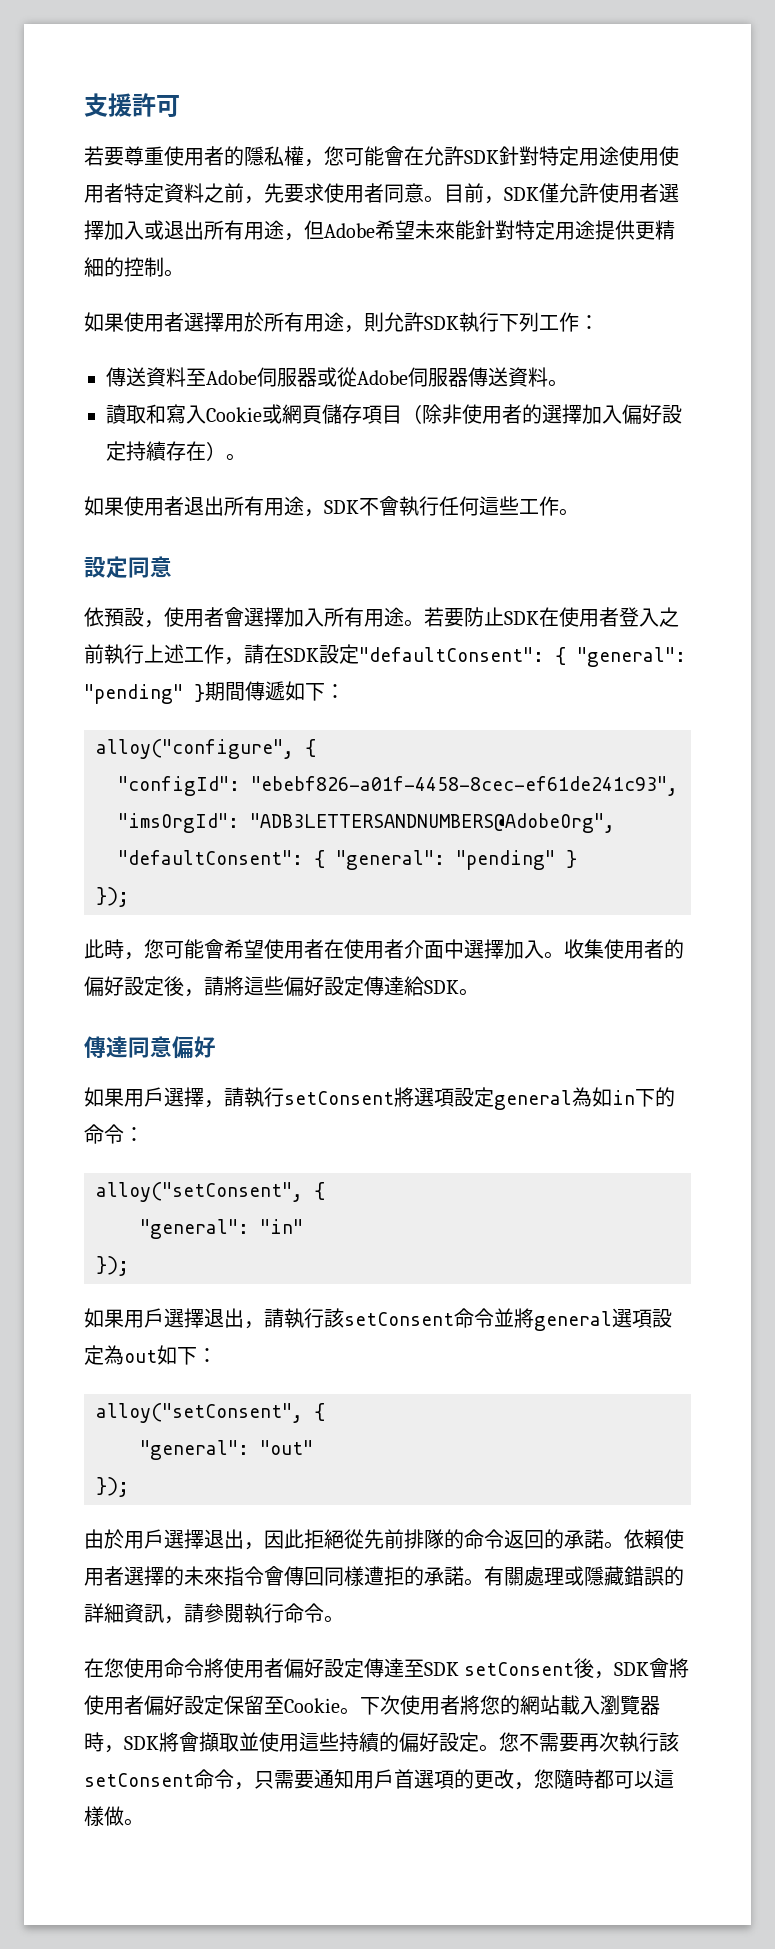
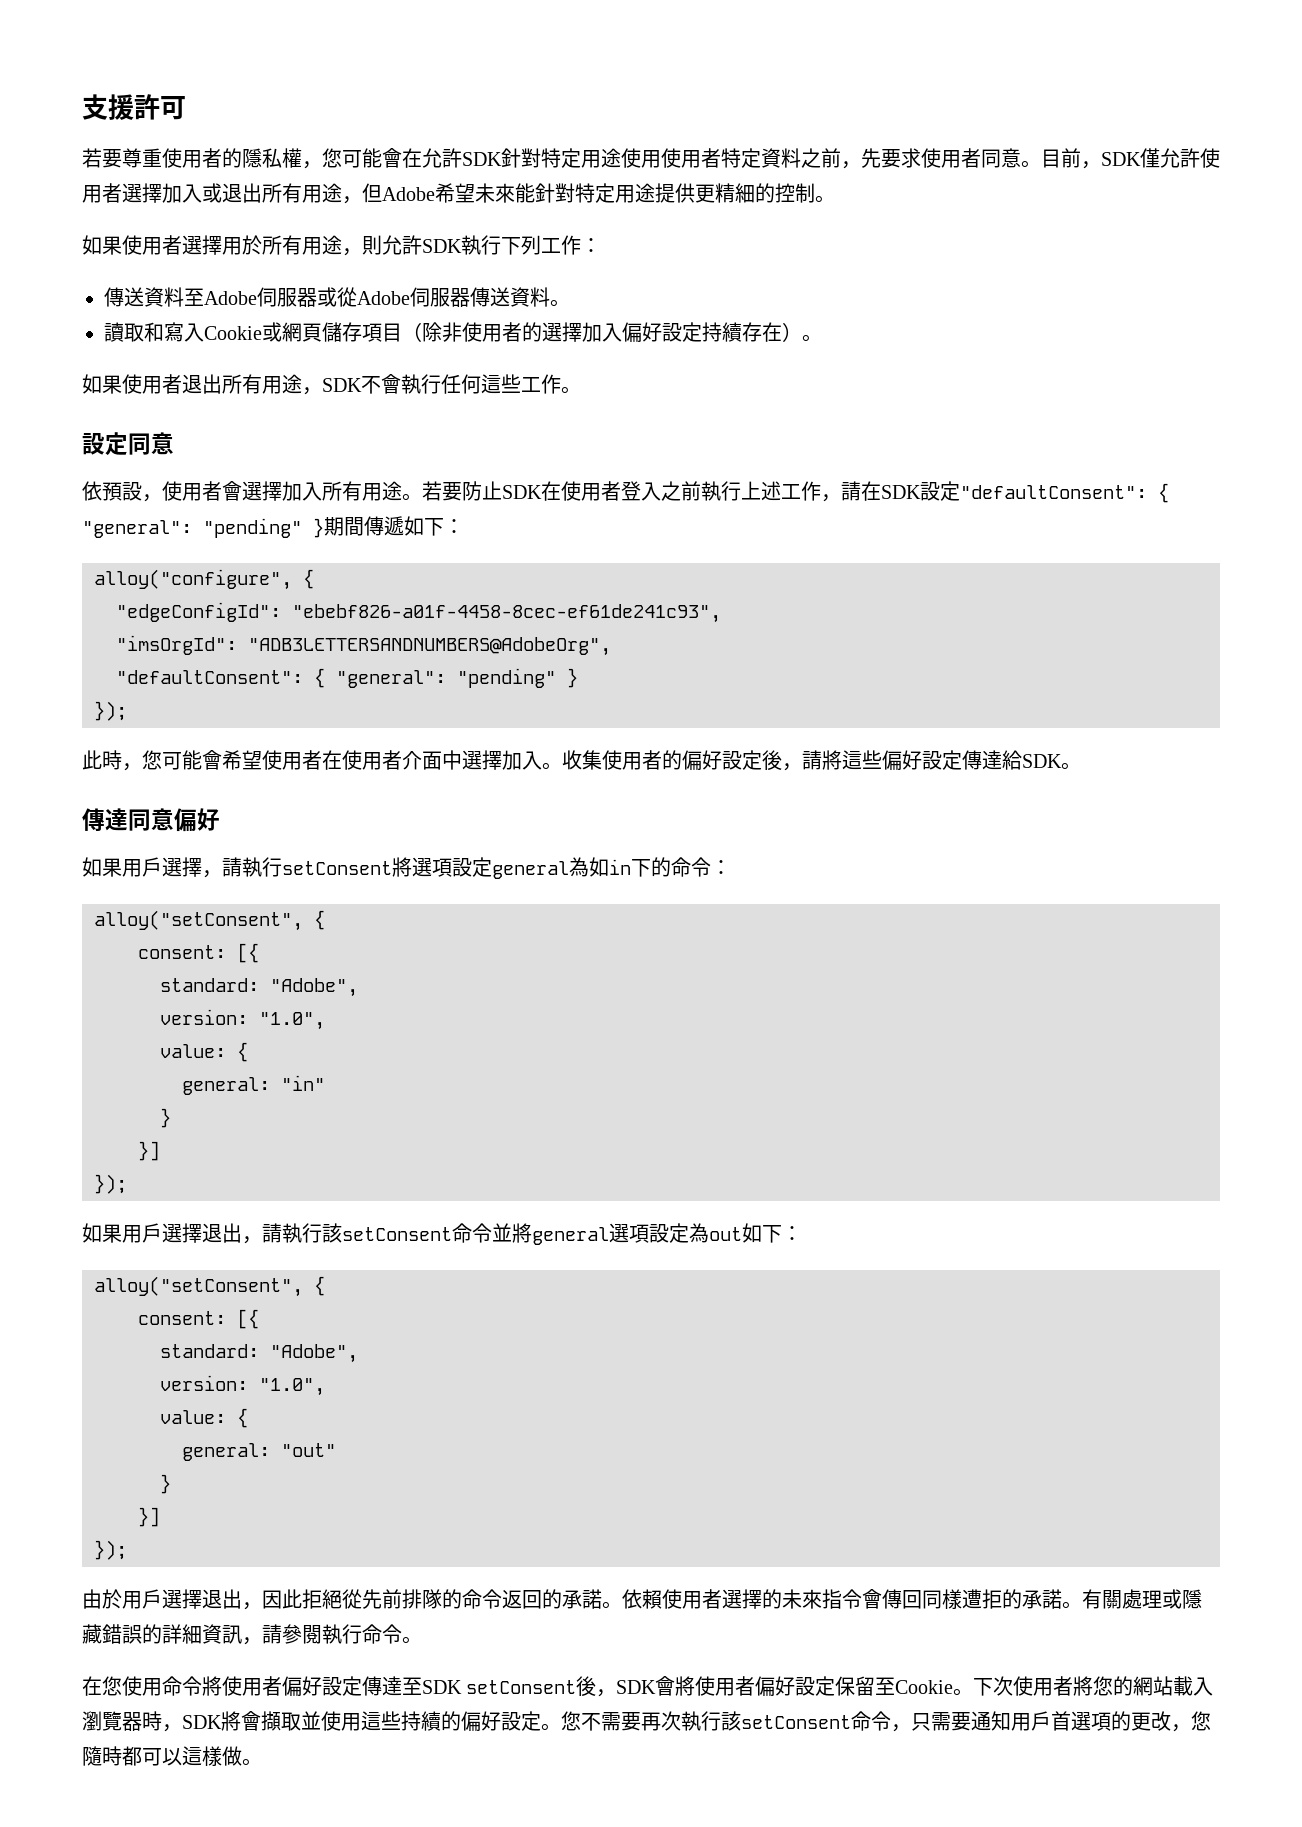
- "configId": "ebebf826-a01f-4458-8cec-ef61de241c93",
+ "edgeConfigId": "ebebf826-a01f-4458-8cec-ef61de241c93",
  如果用戶選擇，請執行setConsent將選項設定general為如in下的命令：
  alloy("setConsent", {
- "general": "in"
+ consent: [{
+ standard: "Adobe",
+ version: "1.0",
+ value: {
+ general: "in"
+ }
+ }]
  如果用戶選擇退出，請執行該setConsent命令並將general選項設定為out如下：
  alloy("setConsent", {
- "general": "out"
+ consent: [{
+ standard: "Adobe",
+ version: "1.0",
+ value: {
+ general: "out"
+ }
+ }]

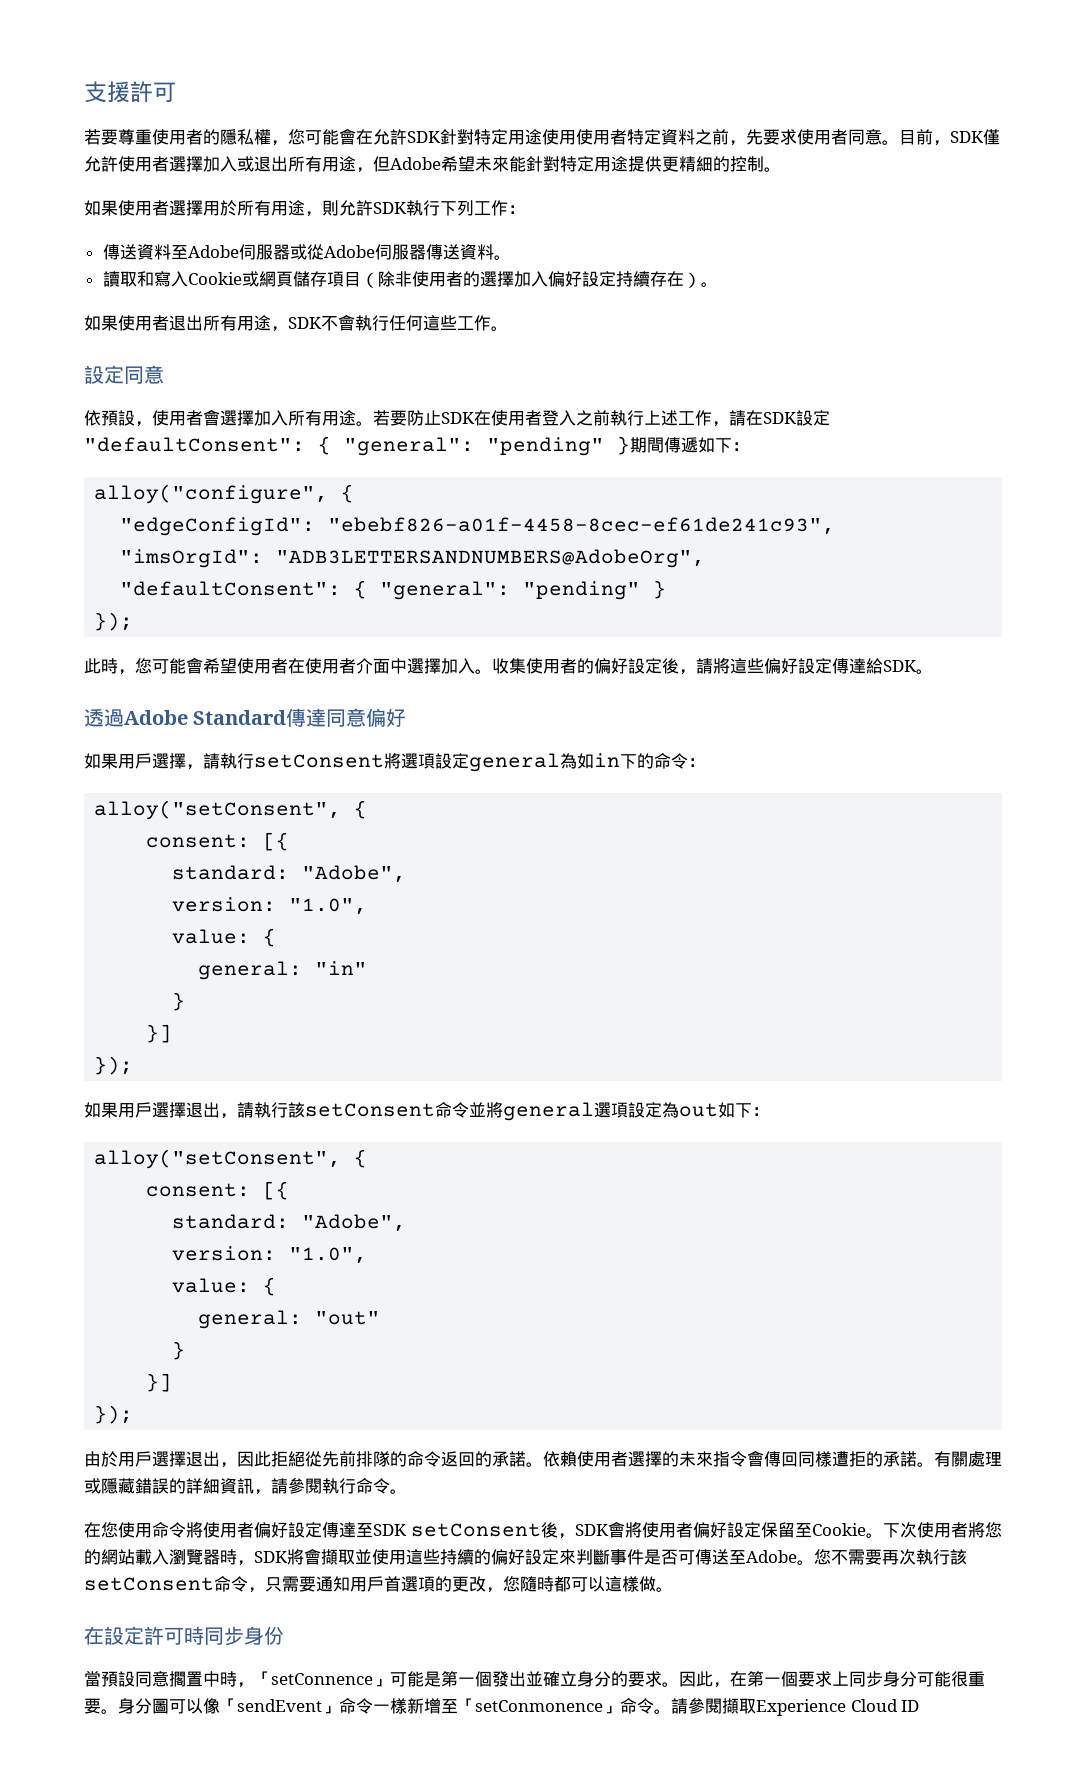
- 傳達同意偏好
+ 透過Adobe Standard傳達同意偏好
- 下次使用者將您的網站載入瀏覽器時，SDK將會擷取並使用這些持續的偏好設定。
+ 下次使用者將您的網站載入瀏覽器時，SDK將會擷取並使用這些持續的偏好設定來判斷事件是否可傳送至Adobe。
+ 在設定許可時同步身份
+ 當預設同意擱置中時，「setConnence」可能是第一個發出並確立身分的要求。因此，在第一個要求上同步身分可能很重要。身分圖可以像「sendEvent」命令一樣新增至「setConmonence」命令。請參閱擷取Experience Cloud ID

